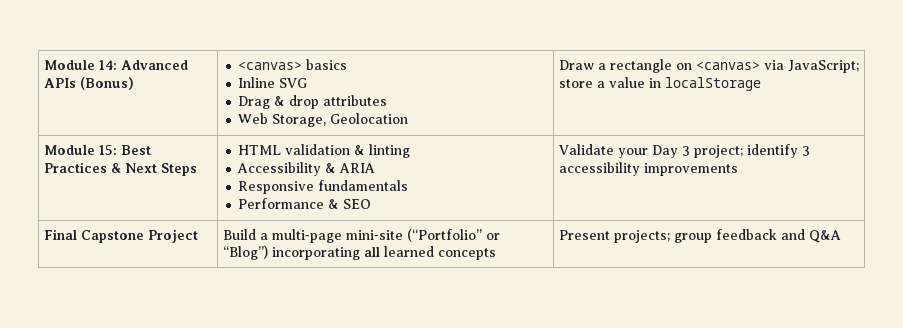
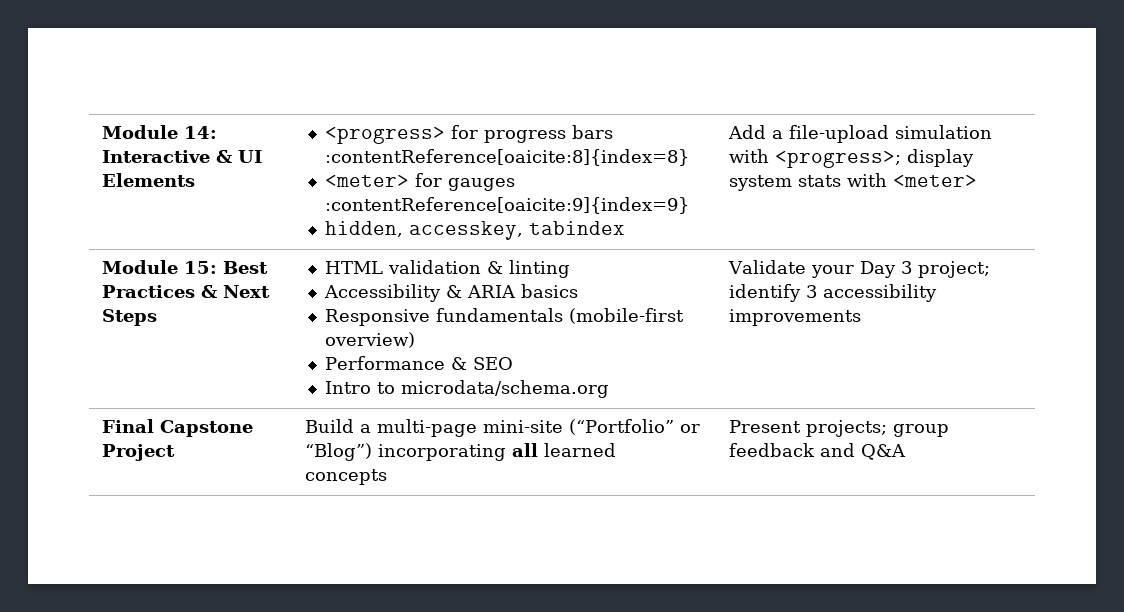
- Module 14: Advanced APIs (Bonus) | <canvas> basics
- Inline SVG
- Drag & drop attributes
- Web Storage, Geolocation | Draw a rectangle on <canvas> via JavaScript; store a value in localStorage
+ Module 14: Interactive & UI Elements | <progress> for progress bars :contentReference[oaicite:8]{index=8}
+ <meter> for gauges :contentReference[oaicite:9]{index=9}
+ hidden, accesskey, tabindex | Add a file‑upload simulation with <progress>; display system stats with <meter>
  Module 15: Best Practices & Next Steps | HTML validation & linting
- Accessibility & ARIA
- Responsive fundamentals
- Performance & SEO | Validate your Day 3 project; identify 3 accessibility improvements
+ Accessibility & ARIA basics
+ Responsive fundamentals (mobile‑first overview)
+ Performance & SEO
+ Intro to microdata/schema.org | Validate your Day 3 project; identify 3 accessibility improvements

